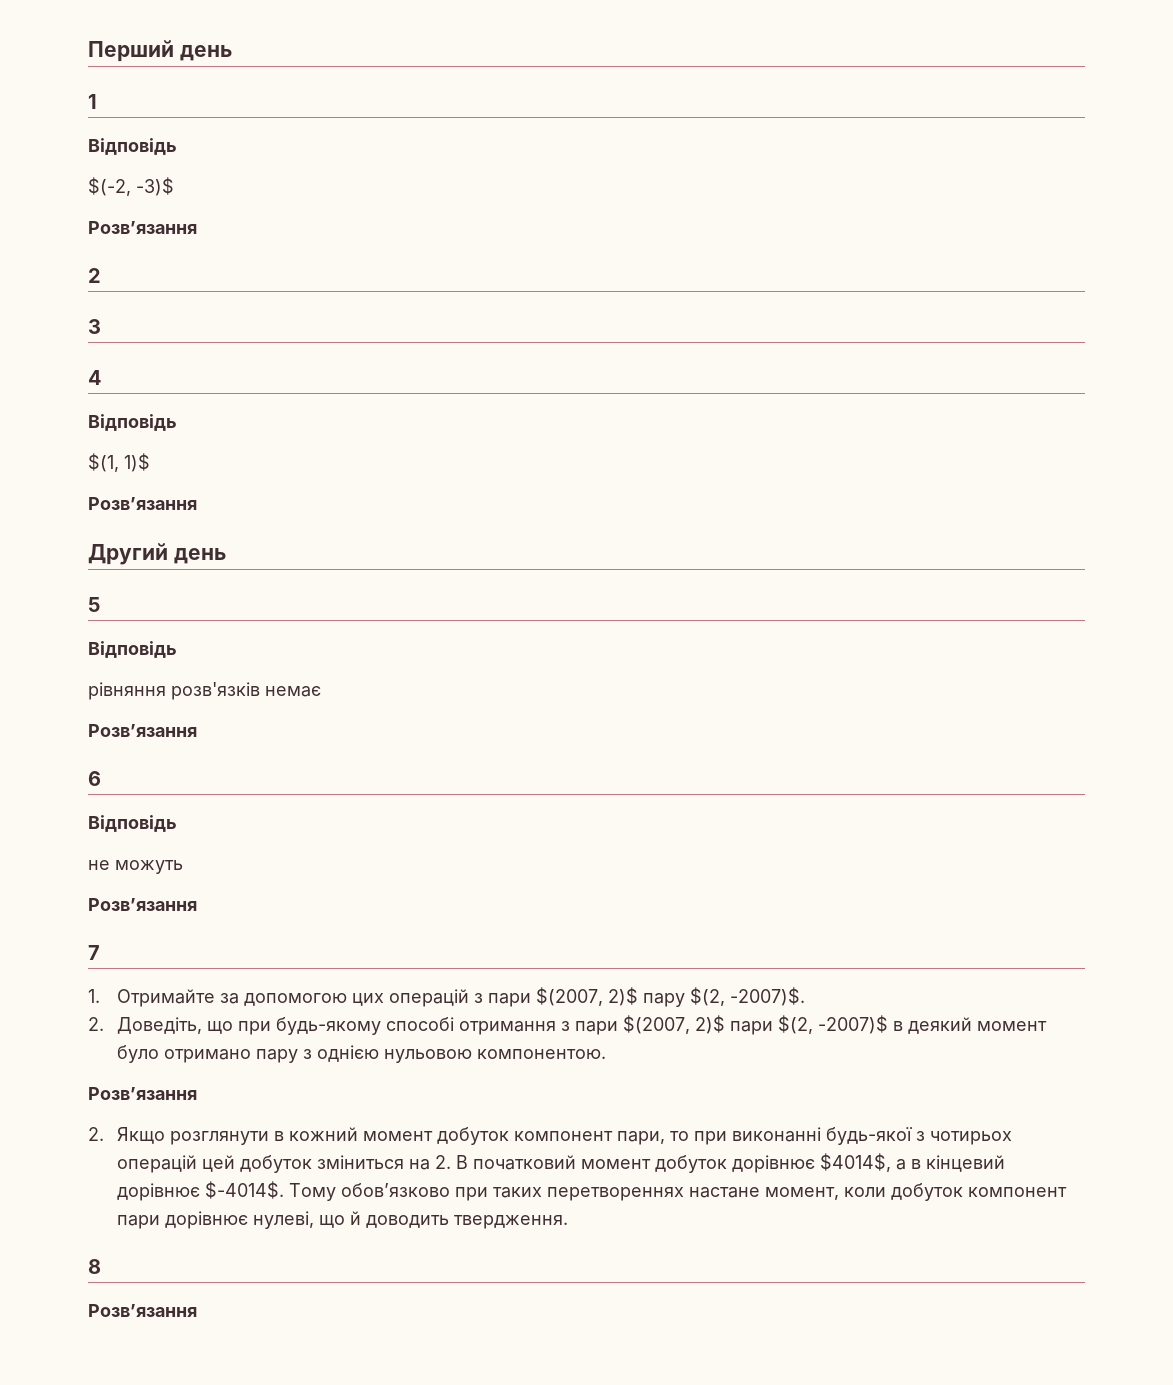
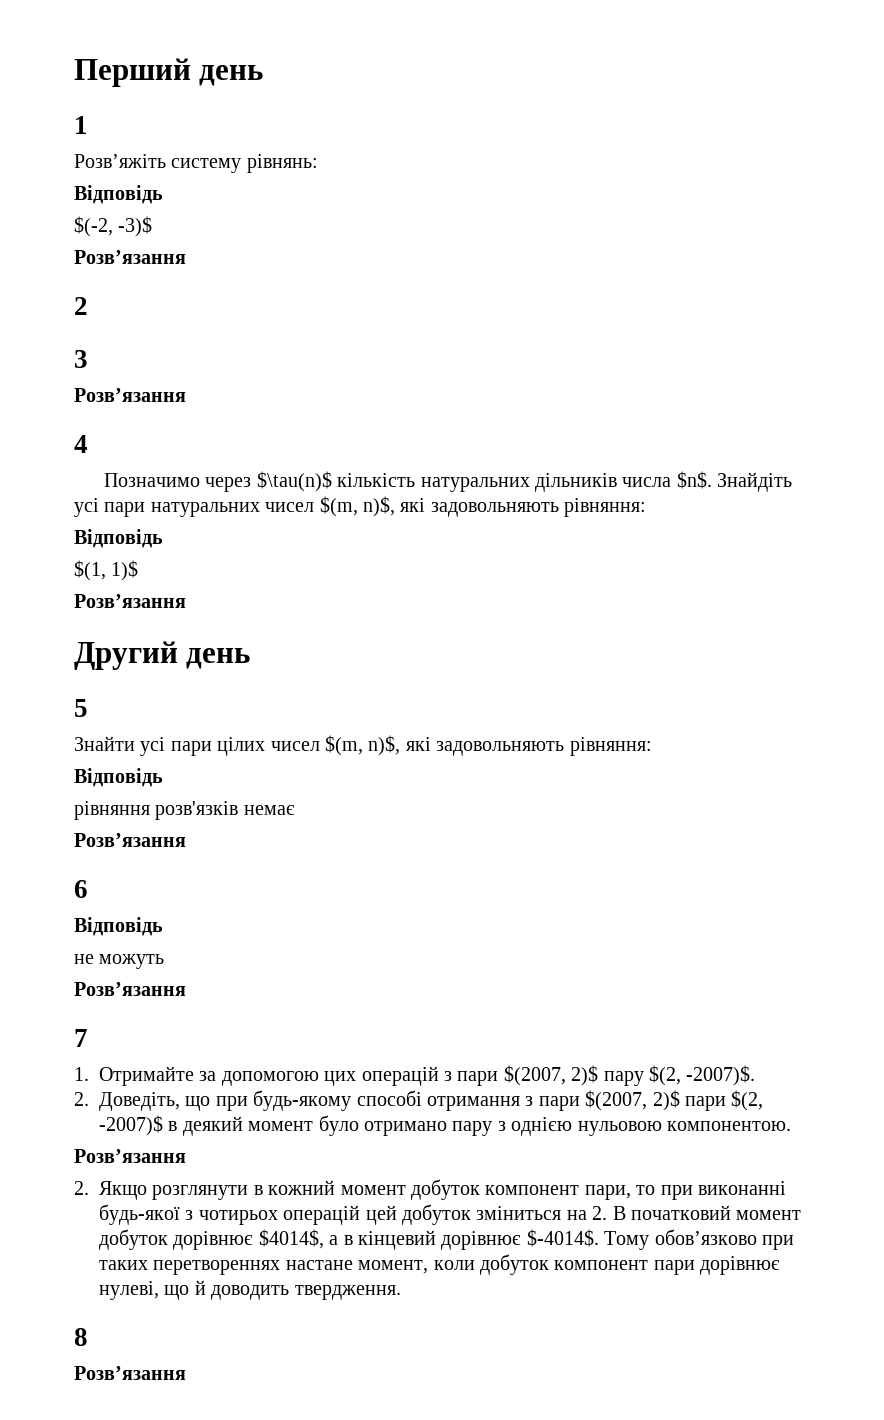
+ Розв’яжіть систему рівнянь:
  3
+ Розв’язання
+ Позначимо через $\tau(n)$ кількість натуральних дільників числа $n$. Знайдіть усі пари натуральних чисел $(m, n)$, які задовольняють рівняння:
+ Знайти усі пари цілих чисел $(m, n)$, які задовольняють рівняння:

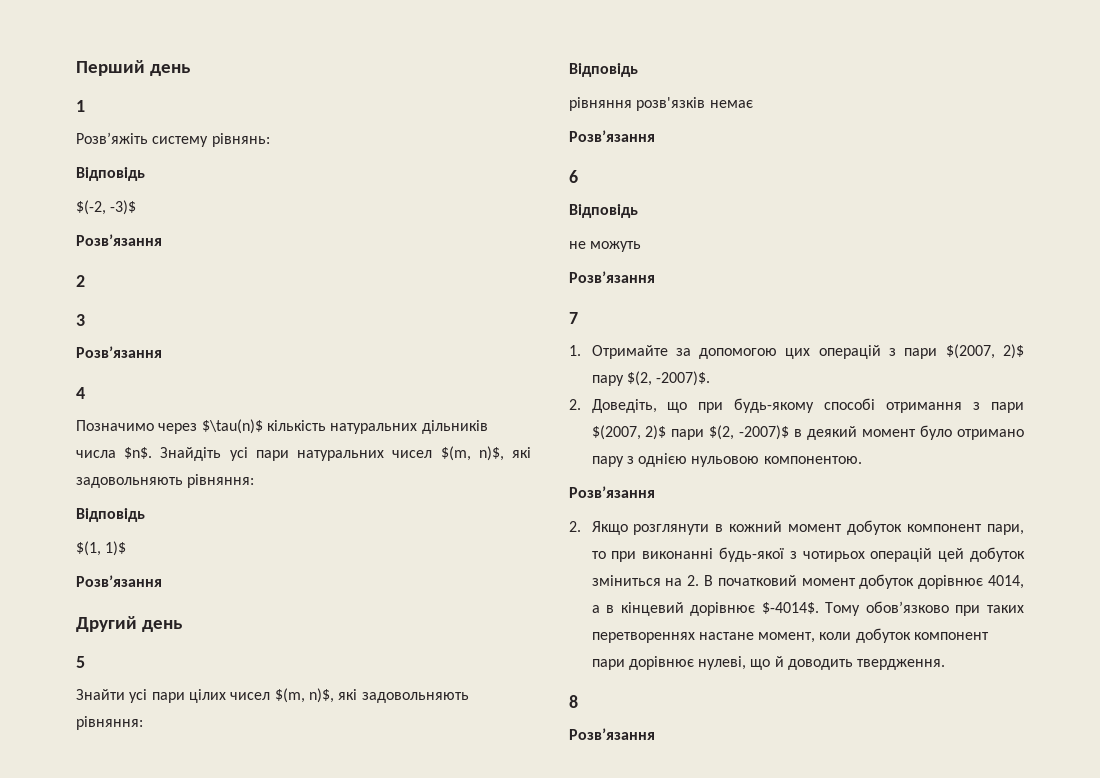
- 2. Якщо розглянути в кожний момент добуток компонент пари, то при виконанні будь-якої з чотирьох операцій цей добуток зміниться на 2. В початковий момент добуток дорівнює $4014$, а в кінцевий дорівнює $-4014$.
+ 2. Якщо розглянути в кожний момент добуток компонент пари, то при виконанні будь-якої з чотирьох операцій цей добуток зміниться на 2. В початковий момент добуток дорівнює 4014, а в кінцевий дорівнює $-4014$.

